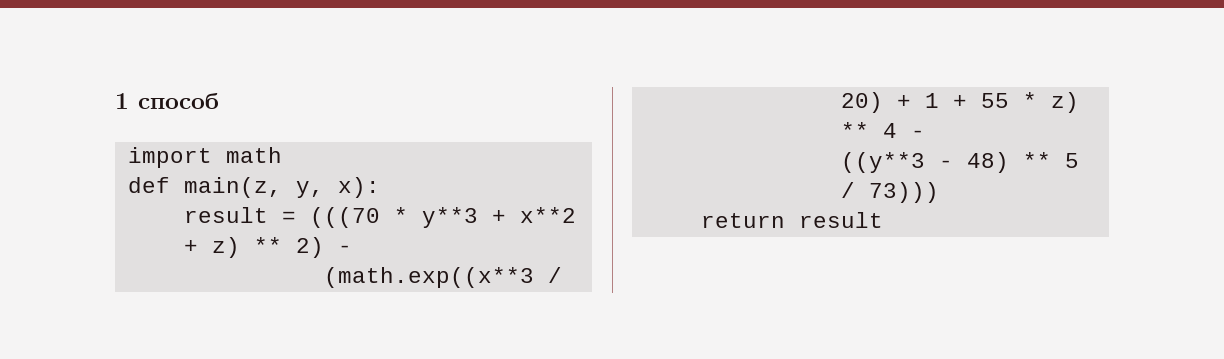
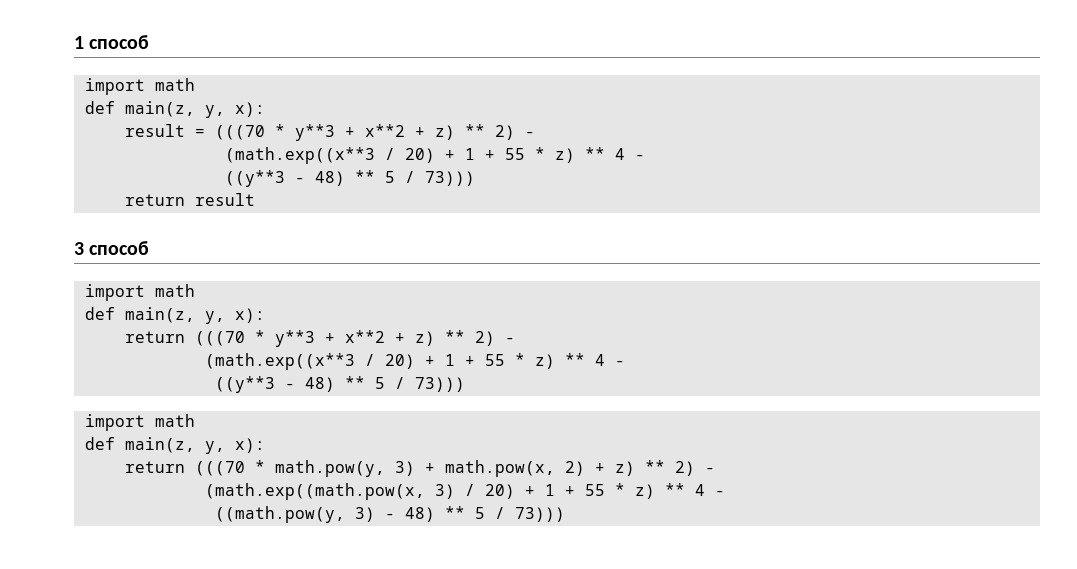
+ 3 способ
+ import math
+ def main(z, y, x):
+ return (((70 * y**3 + x**2 + z) ** 2) -
+ (math.exp((x**3 / 20) + 1 + 55 * z) ** 4 -
+ ((y**3 - 48) ** 5 / 73)))
+ import math
+ def main(z, y, x):
+ return (((70 * math.pow(y, 3) + math.pow(x, 2) + z) ** 2) -
+ (math.exp((math.pow(x, 3) / 20) + 1 + 55 * z) ** 4 -
+ ((math.pow(y, 3) - 48) ** 5 / 73)))

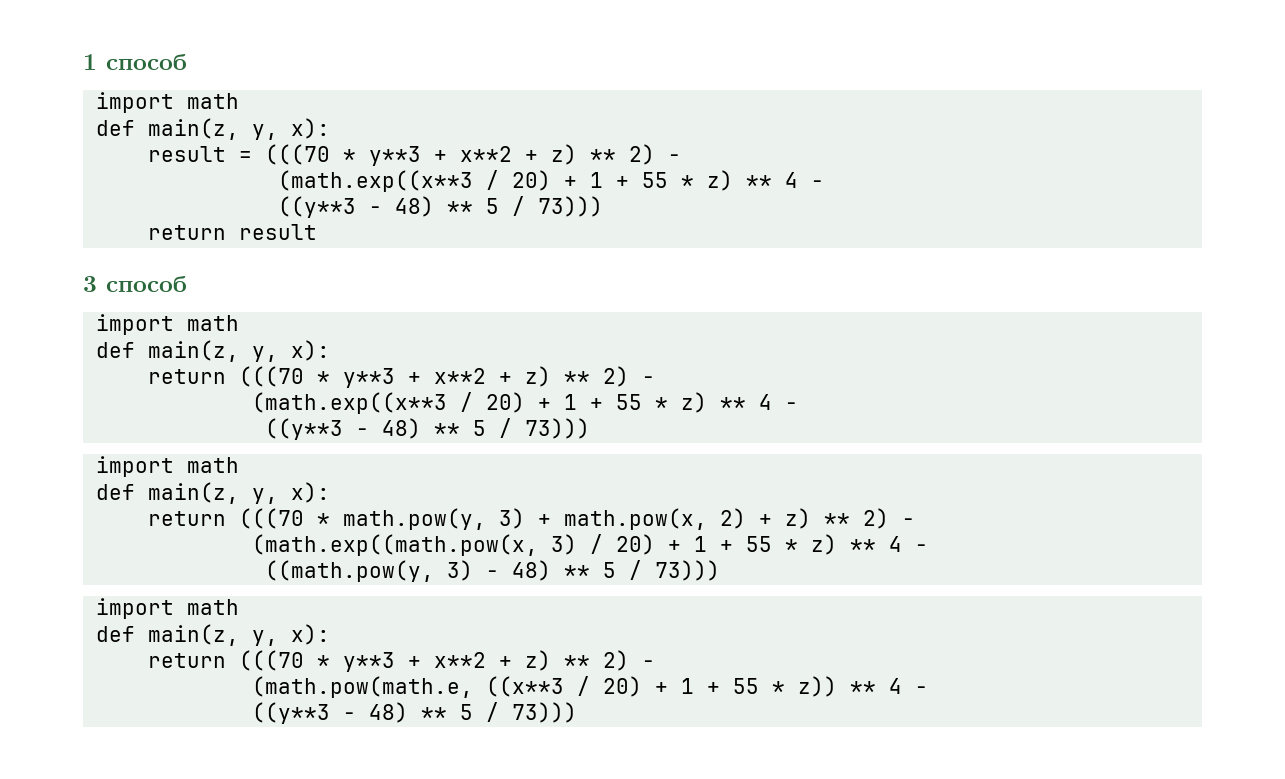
  ((math.pow(y, 3) - 48) ** 5 / 73)))
+ import math
+ def main(z, y, x):
+ return (((70 * y**3 + x**2 + z) ** 2) -
+ (math.pow(math.e, ((x**3 / 20) + 1 + 55 * z)) ** 4 -
+ ((y**3 - 48) ** 5 / 73)))

